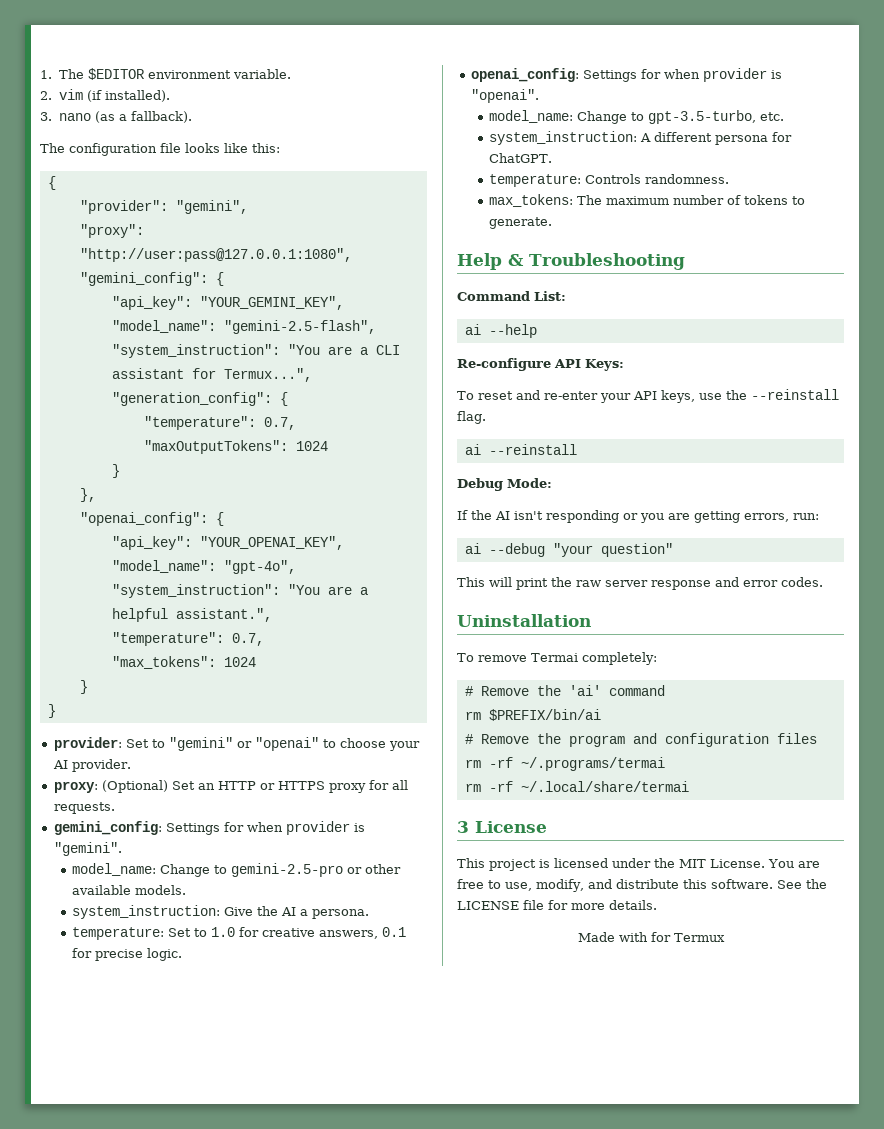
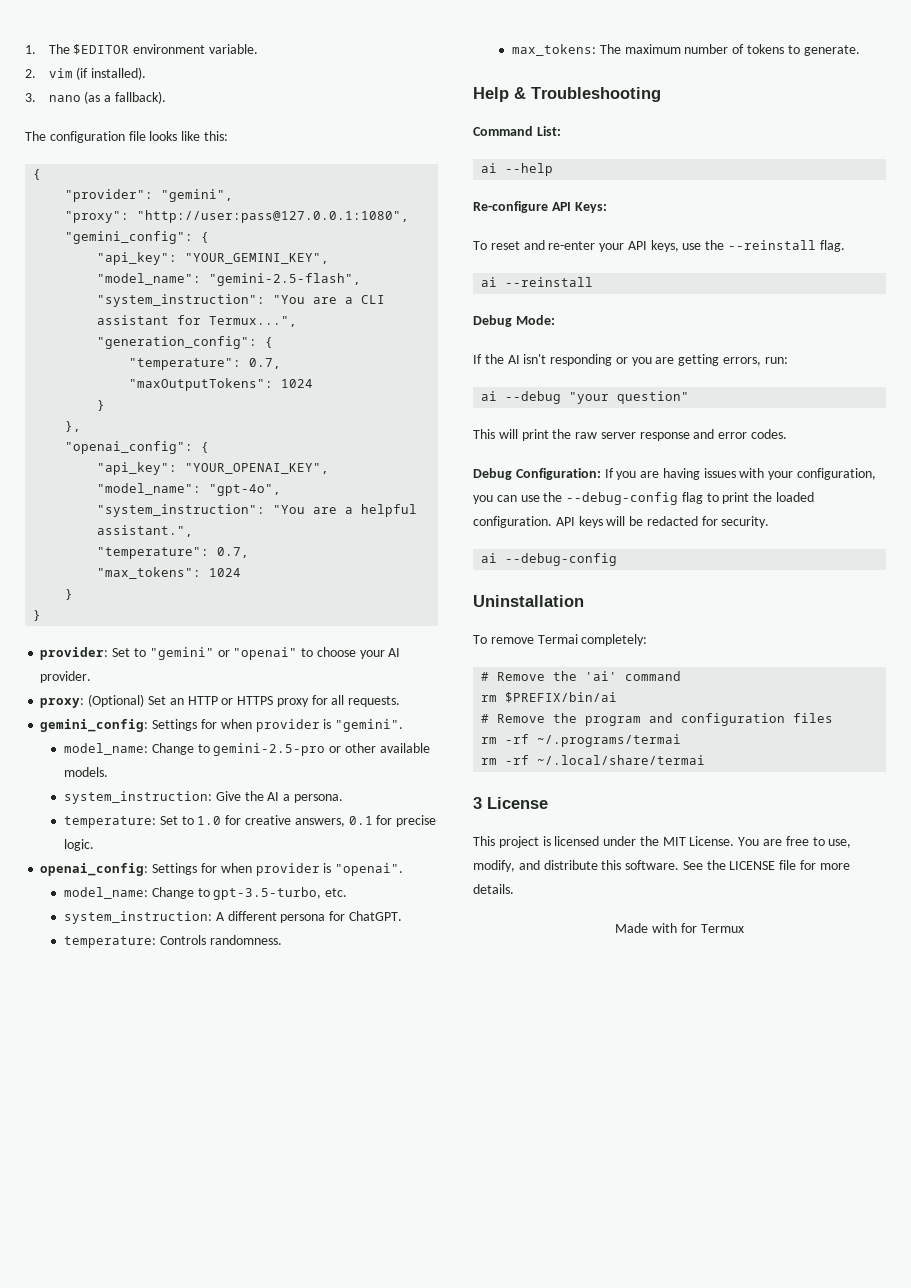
+ Debug Configuration: If you are having issues with your configuration, you can use the --debug-config flag to print the loaded configuration. API keys will be redacted for security.
+ ai --debug-config

